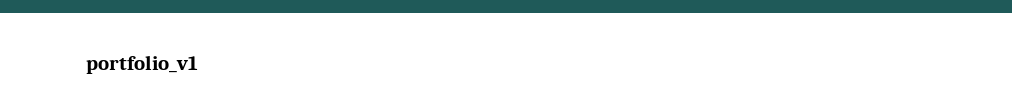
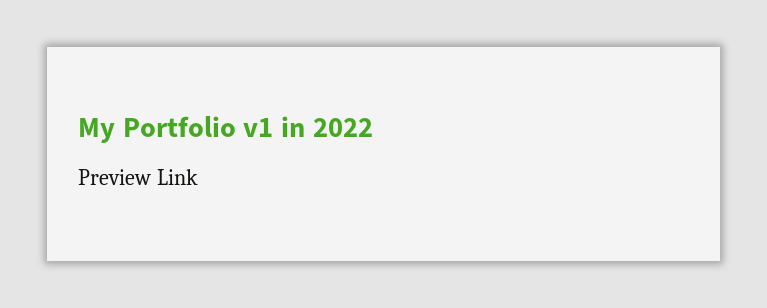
- portfolio_v1
+ My Portfolio v1 in 2022
+ Preview Link

